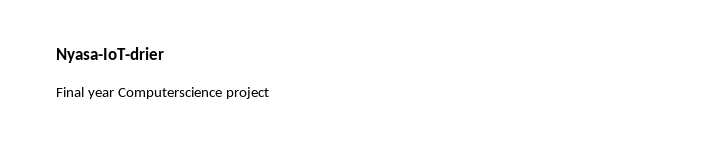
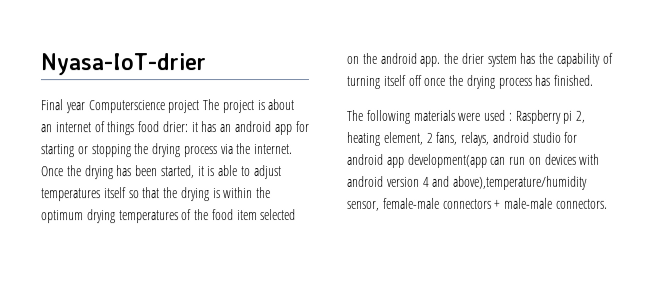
- Final year Computerscience project
+ Final year Computerscience project The project is about an internet of things food drier: it has an android app for starting or stopping the drying process via the internet. Once the drying has been started, it is able to adjust temperatures itself so that the drying is within the optimum drying temperatures of the food item selected on the android app. the drier system has the capability of turning itself off once the drying process has finished.
+ The following materials were used : Raspberry pi 2, heating element, 2 fans, relays, android studio for android app development(app can run on devices with android version 4 and above),temperature/humidity sensor, female-male connectors + male-male connectors.

